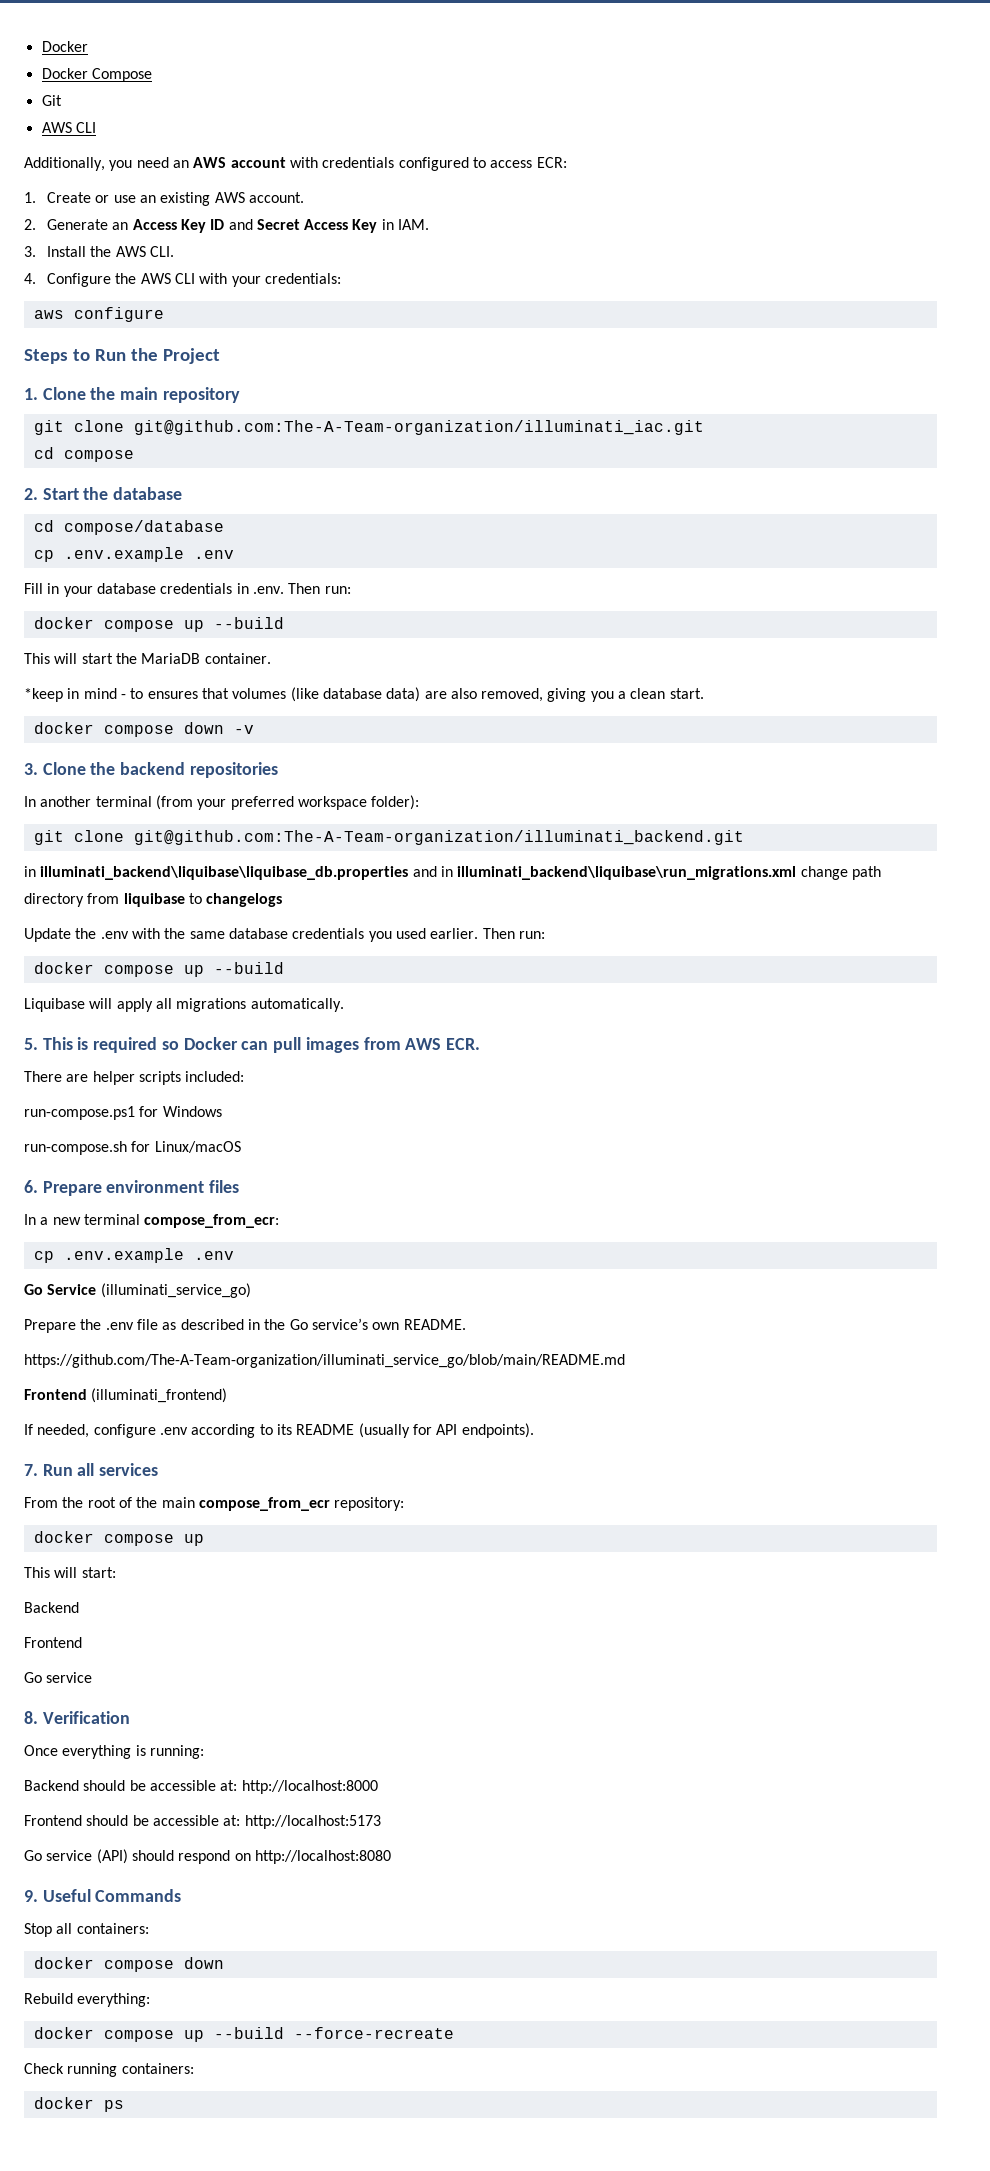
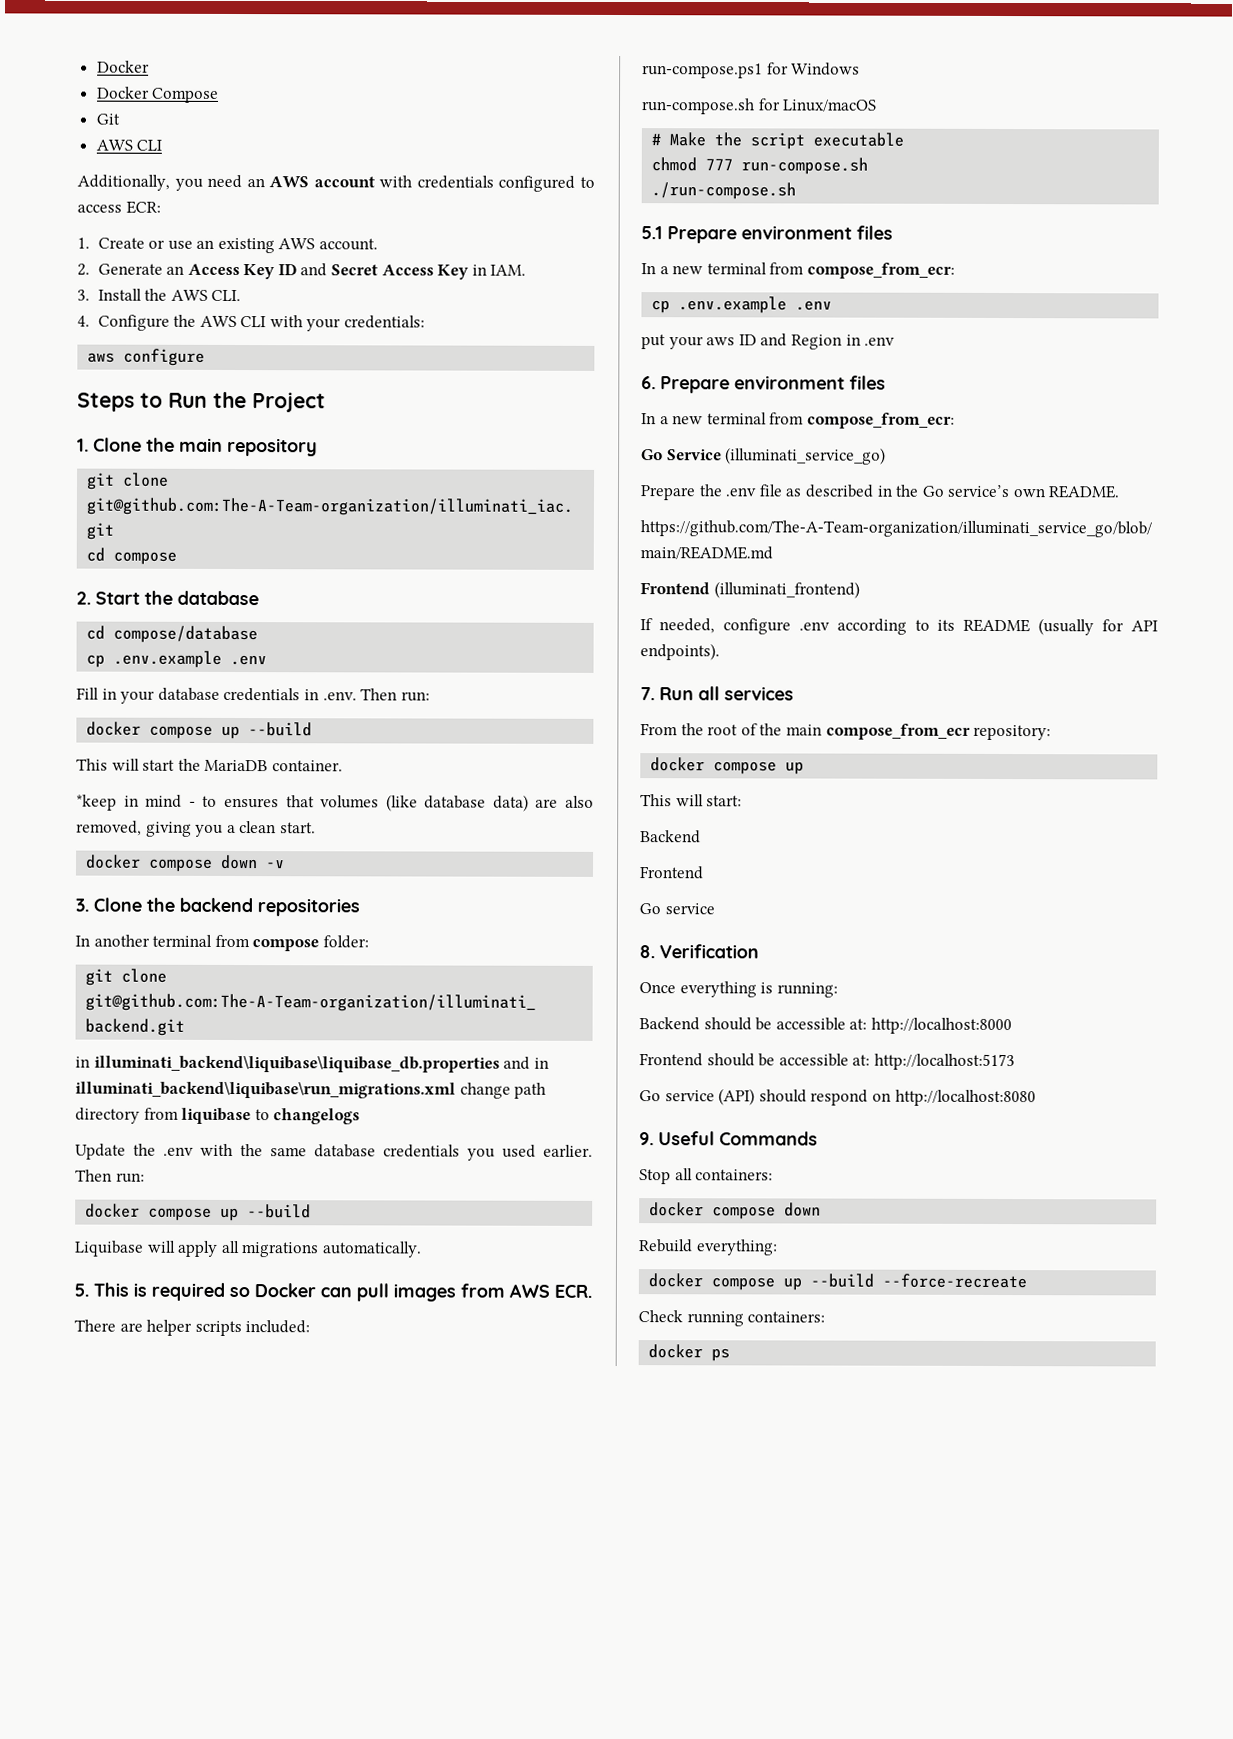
- In another terminal (from your preferred workspace folder):
+ In another terminal from compose folder:
+ # Make the script executable
+ chmod 777 run-compose.sh
+ ./run-compose.sh
+ 5.1 Prepare environment files
+ In a new terminal from compose_from_ecr:
+ cp .env.example .env
+ put your aws ID and Region in .env
  6. Prepare environment files
- In a new terminal compose_from_ecr:
- cp .env.example .env
+ In a new terminal from compose_from_ecr:

